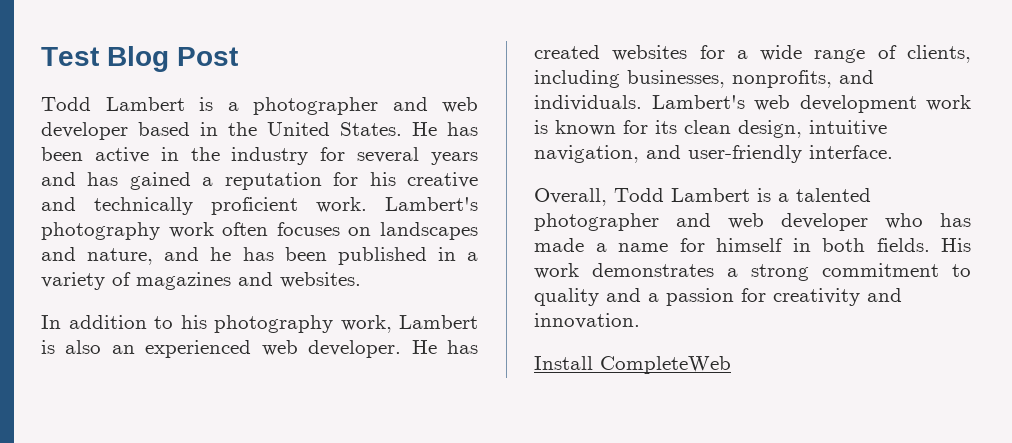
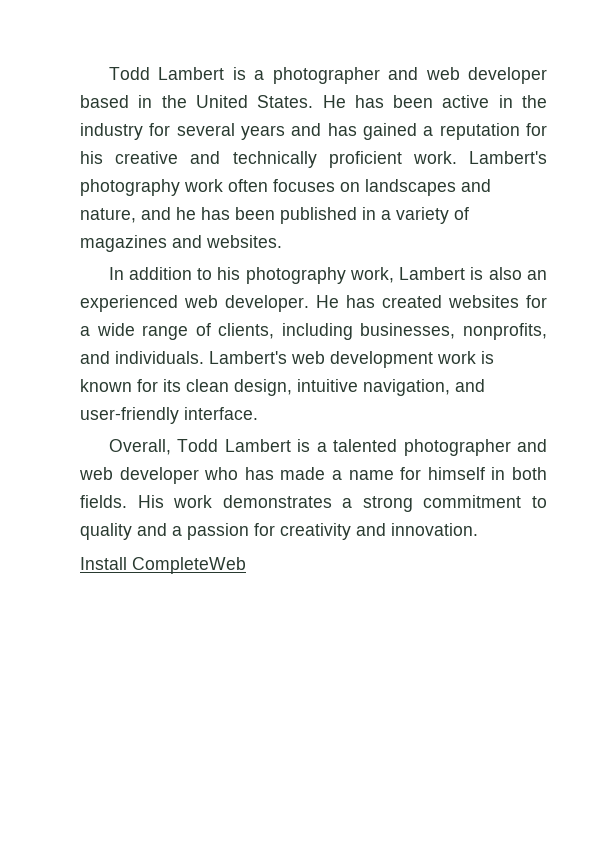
- Test Blog Post

